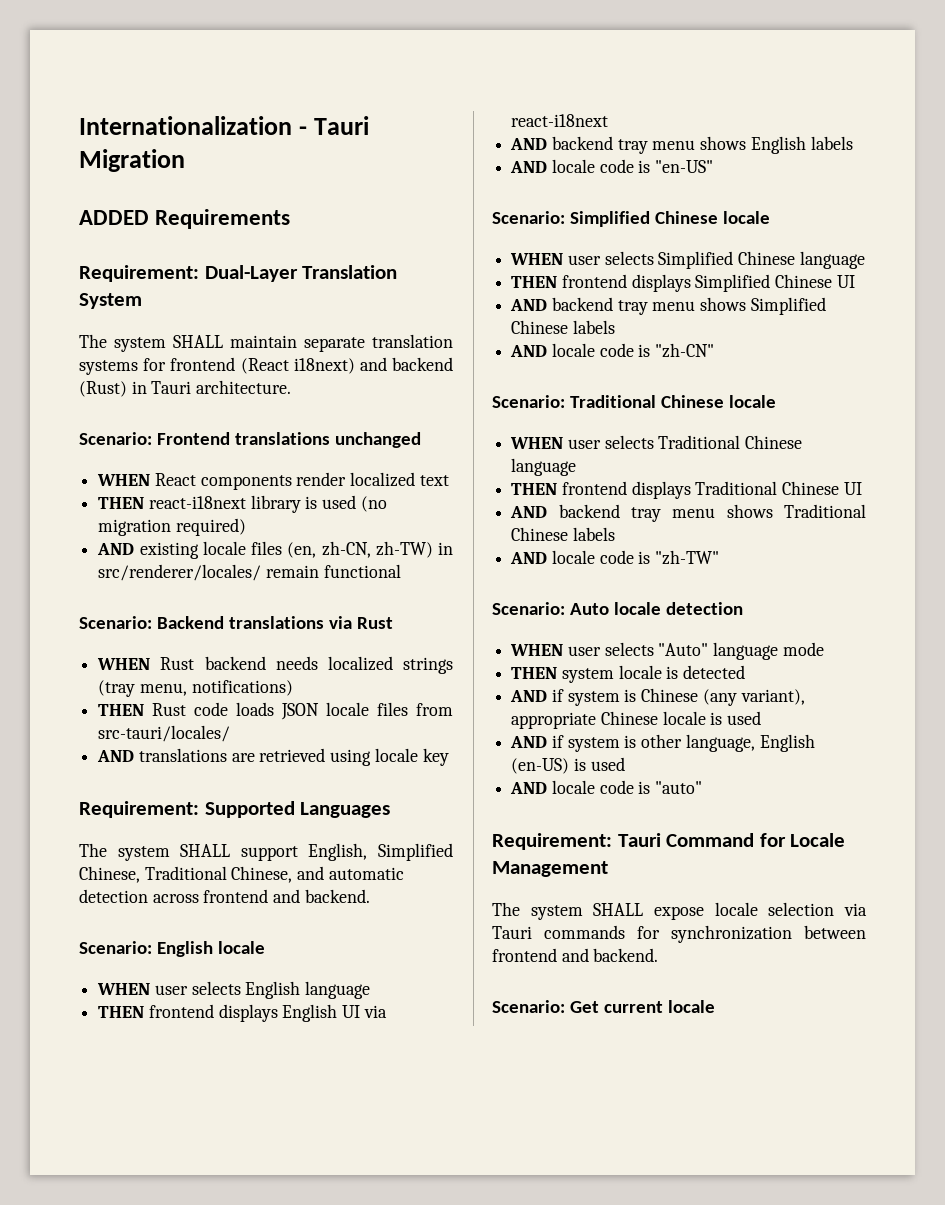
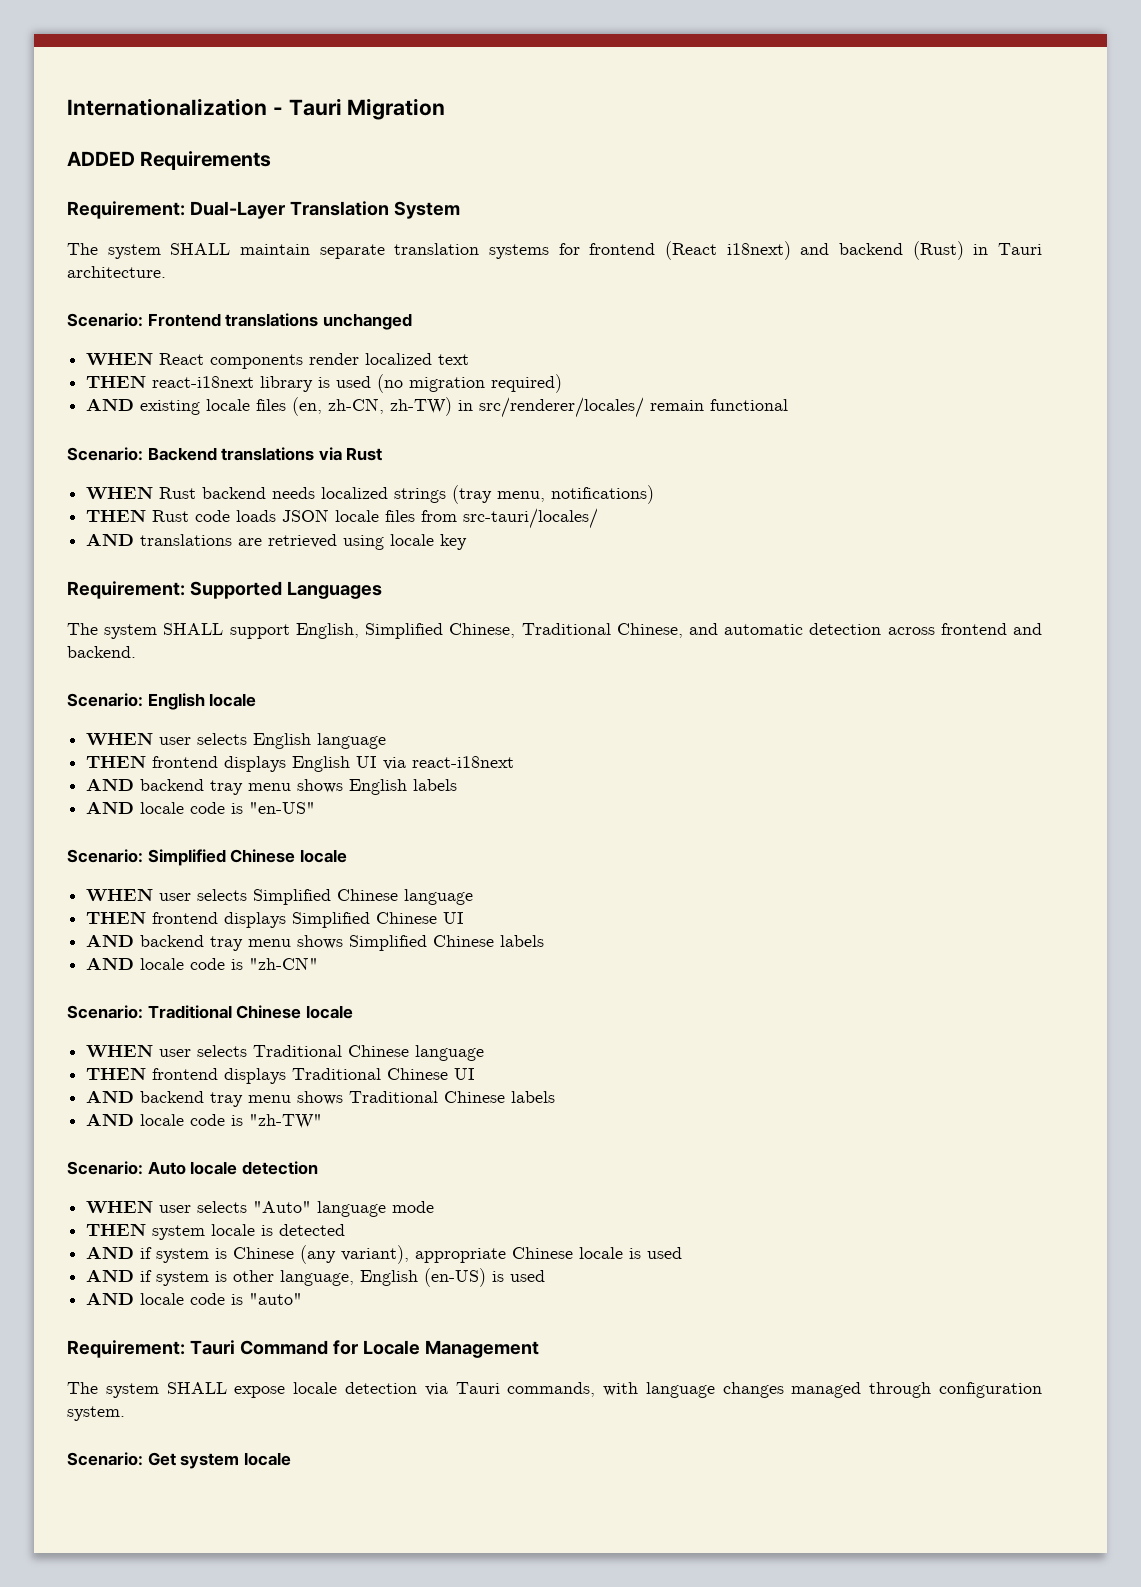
- The system SHALL expose locale selection via Tauri commands for synchronization between frontend and backend.
+ The system SHALL expose locale detection via Tauri commands, with language changes managed through configuration system.
- Scenario: Get current locale
+ Scenario: Get system locale

